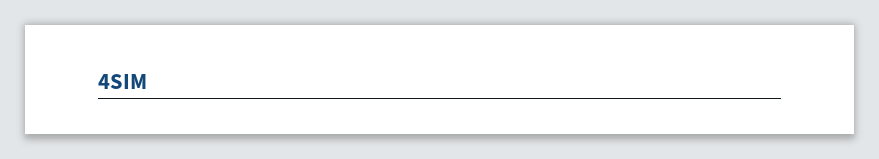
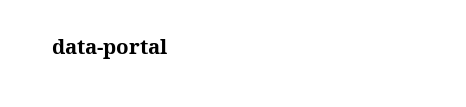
- 4SIM
+ data-portal

